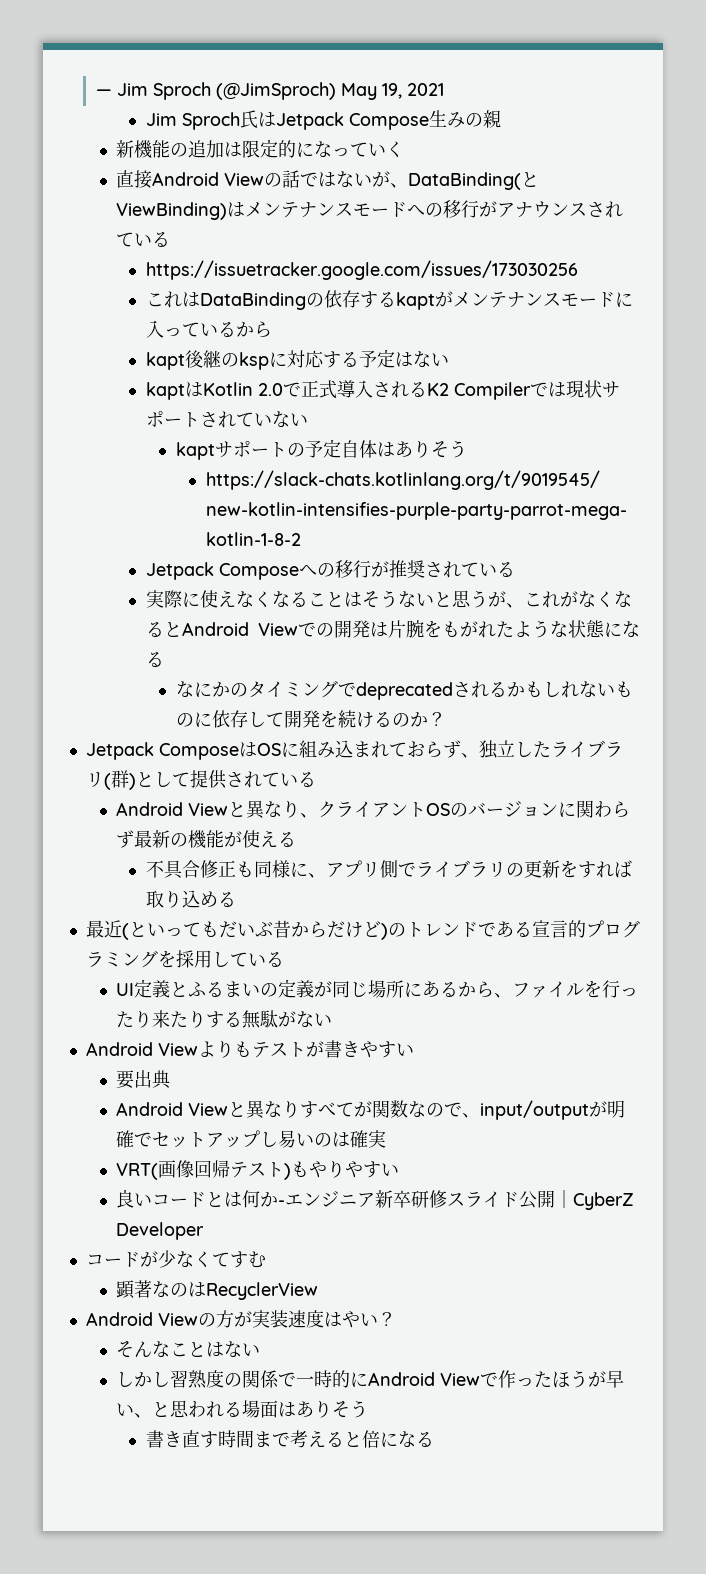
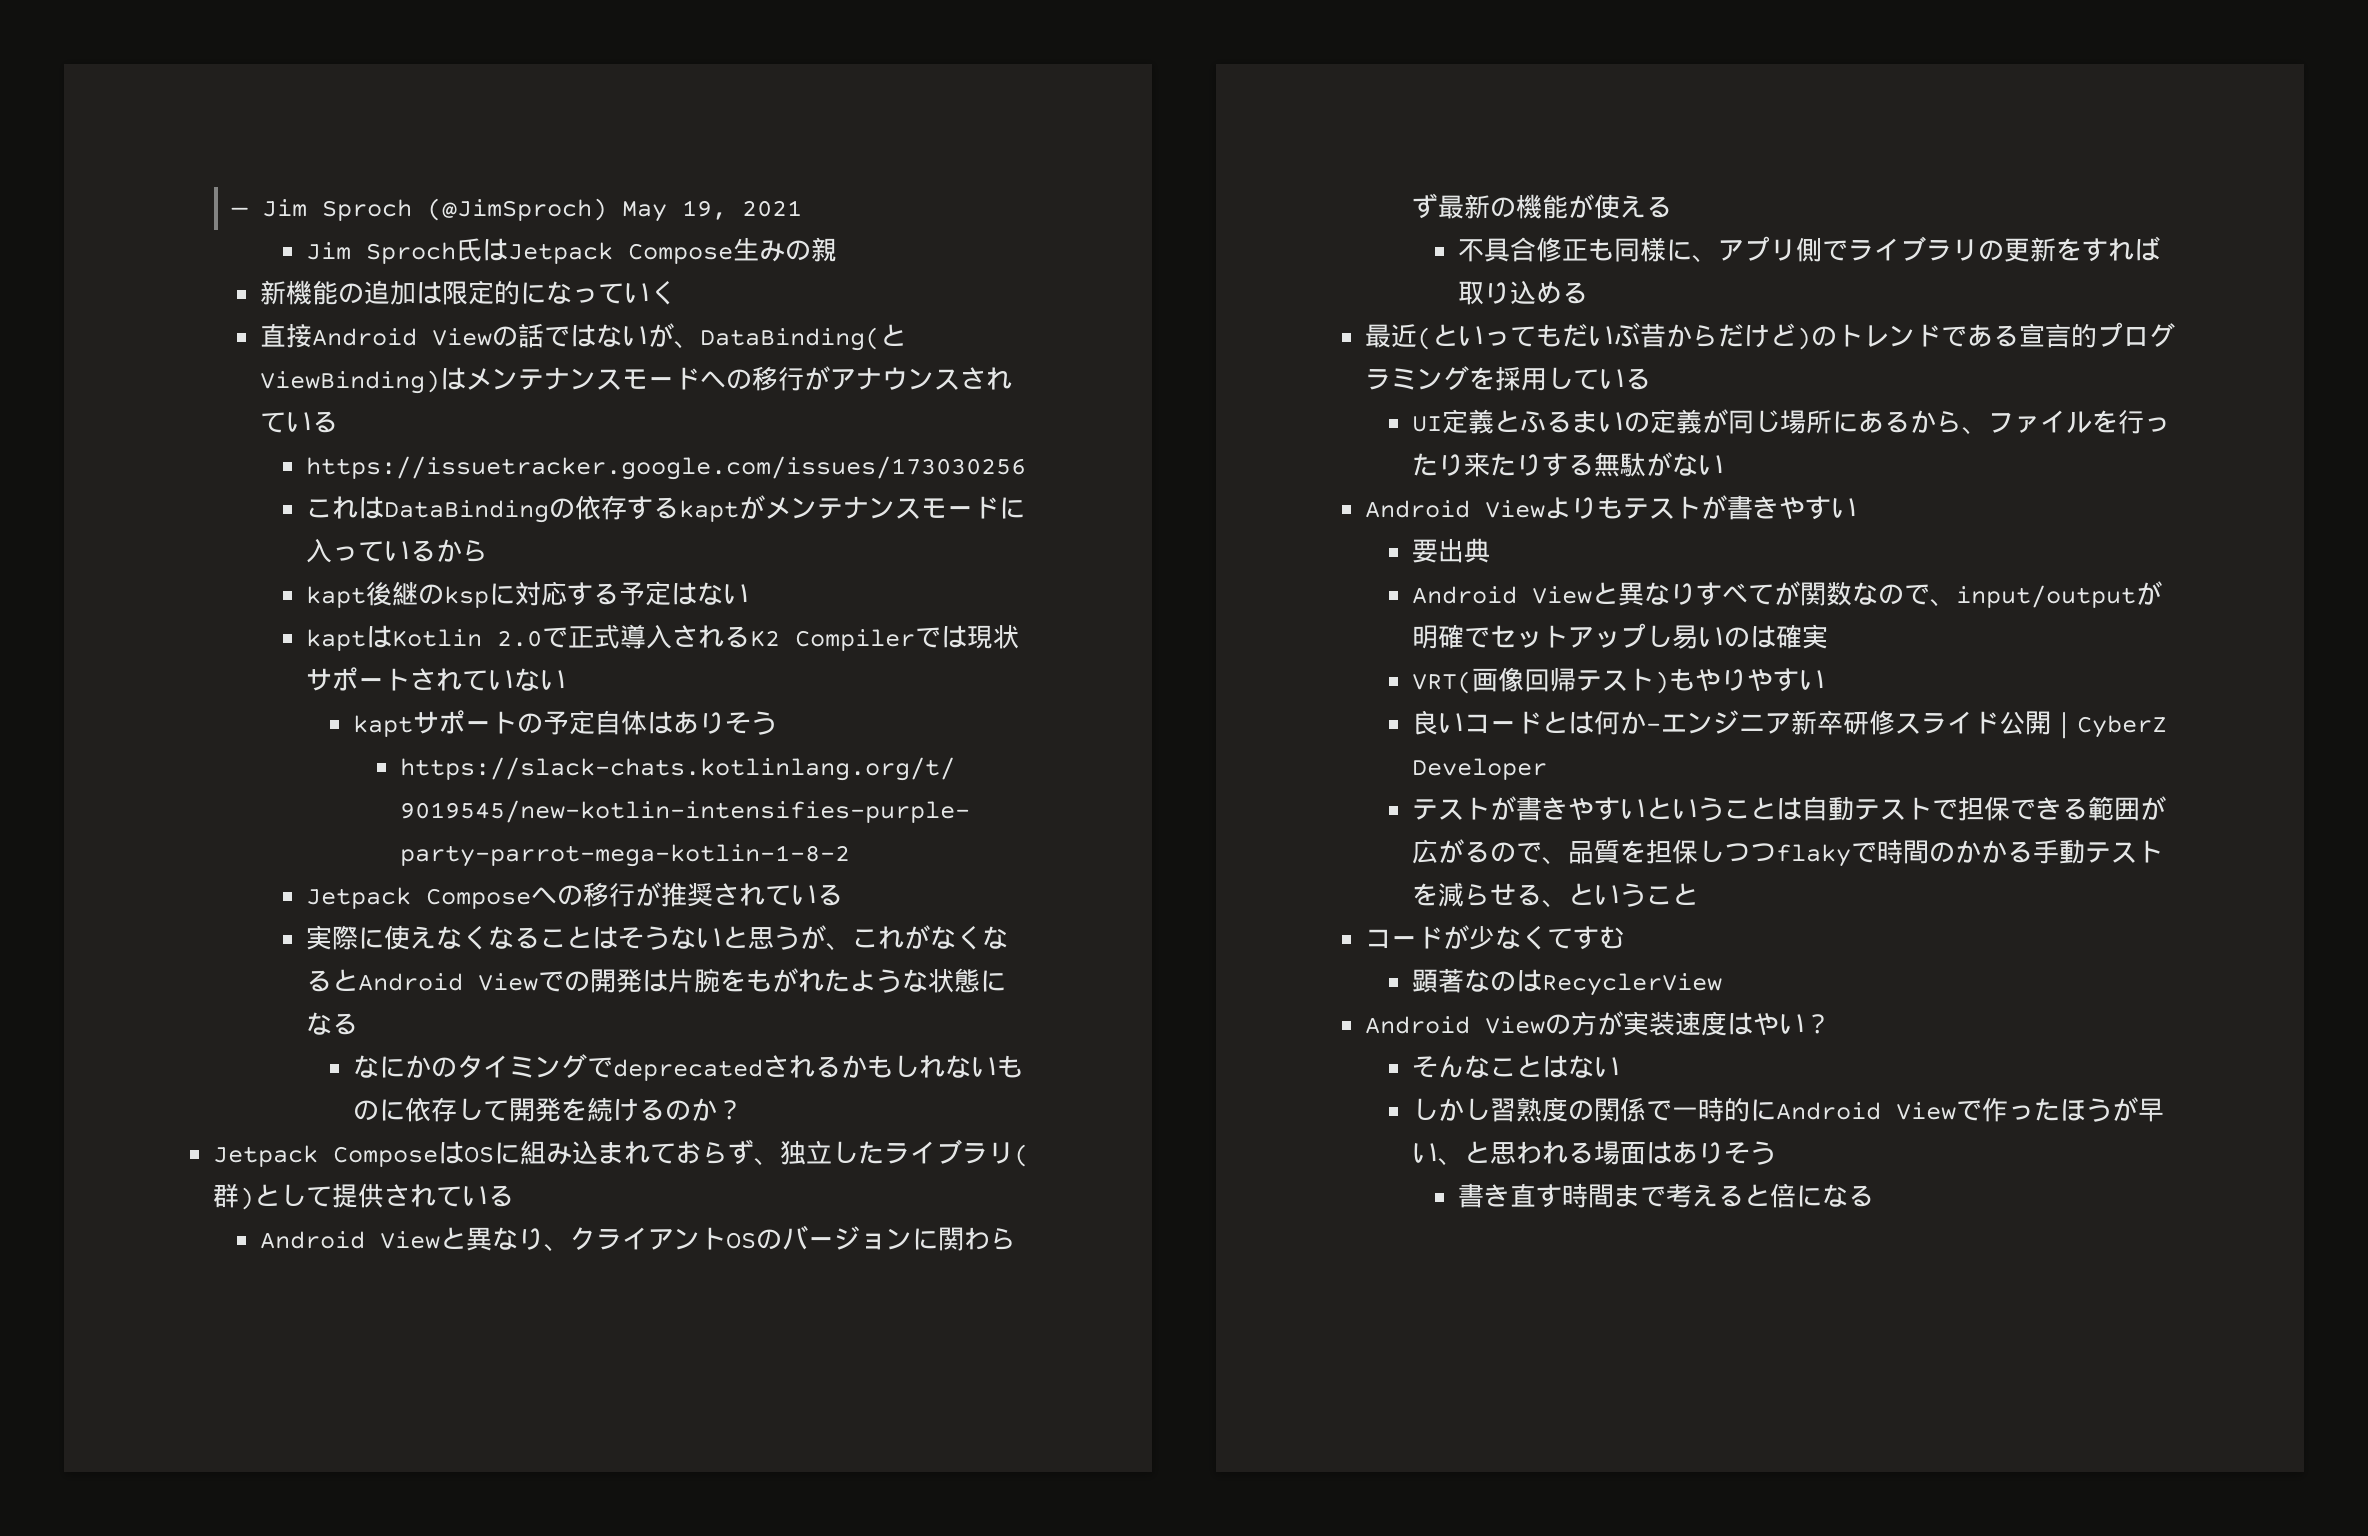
+ テストが書きやすいということは自動テストで担保できる範囲が広がるので、品質を担保しつつflakyで時間のかかる手動テストを減らせる、ということ

